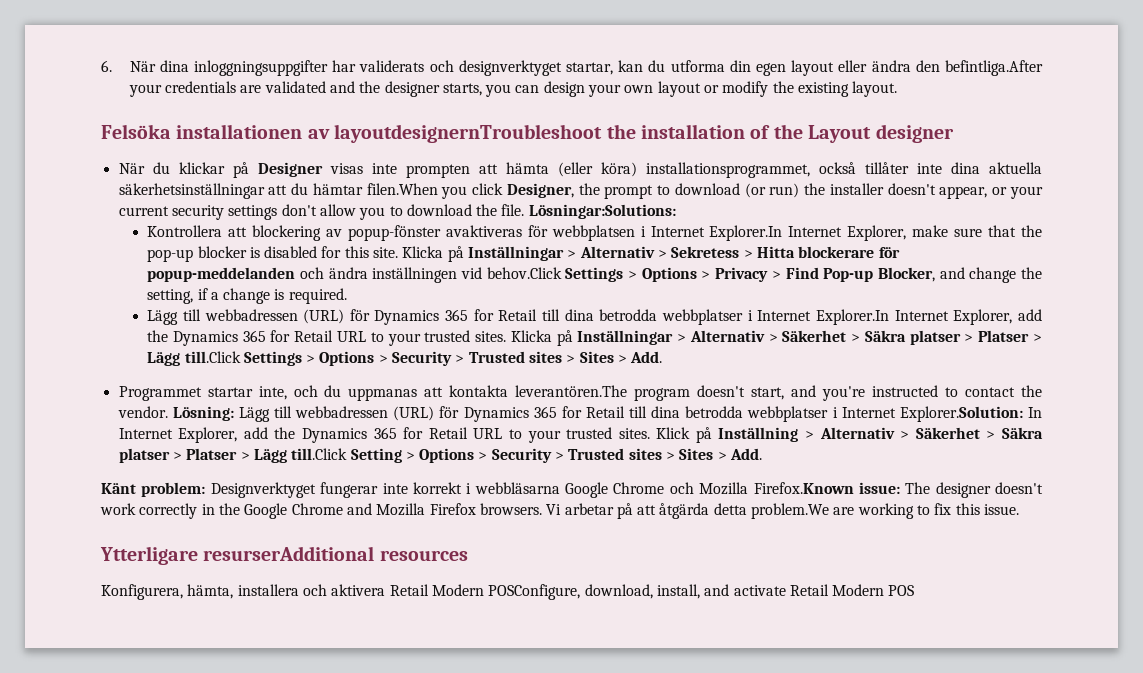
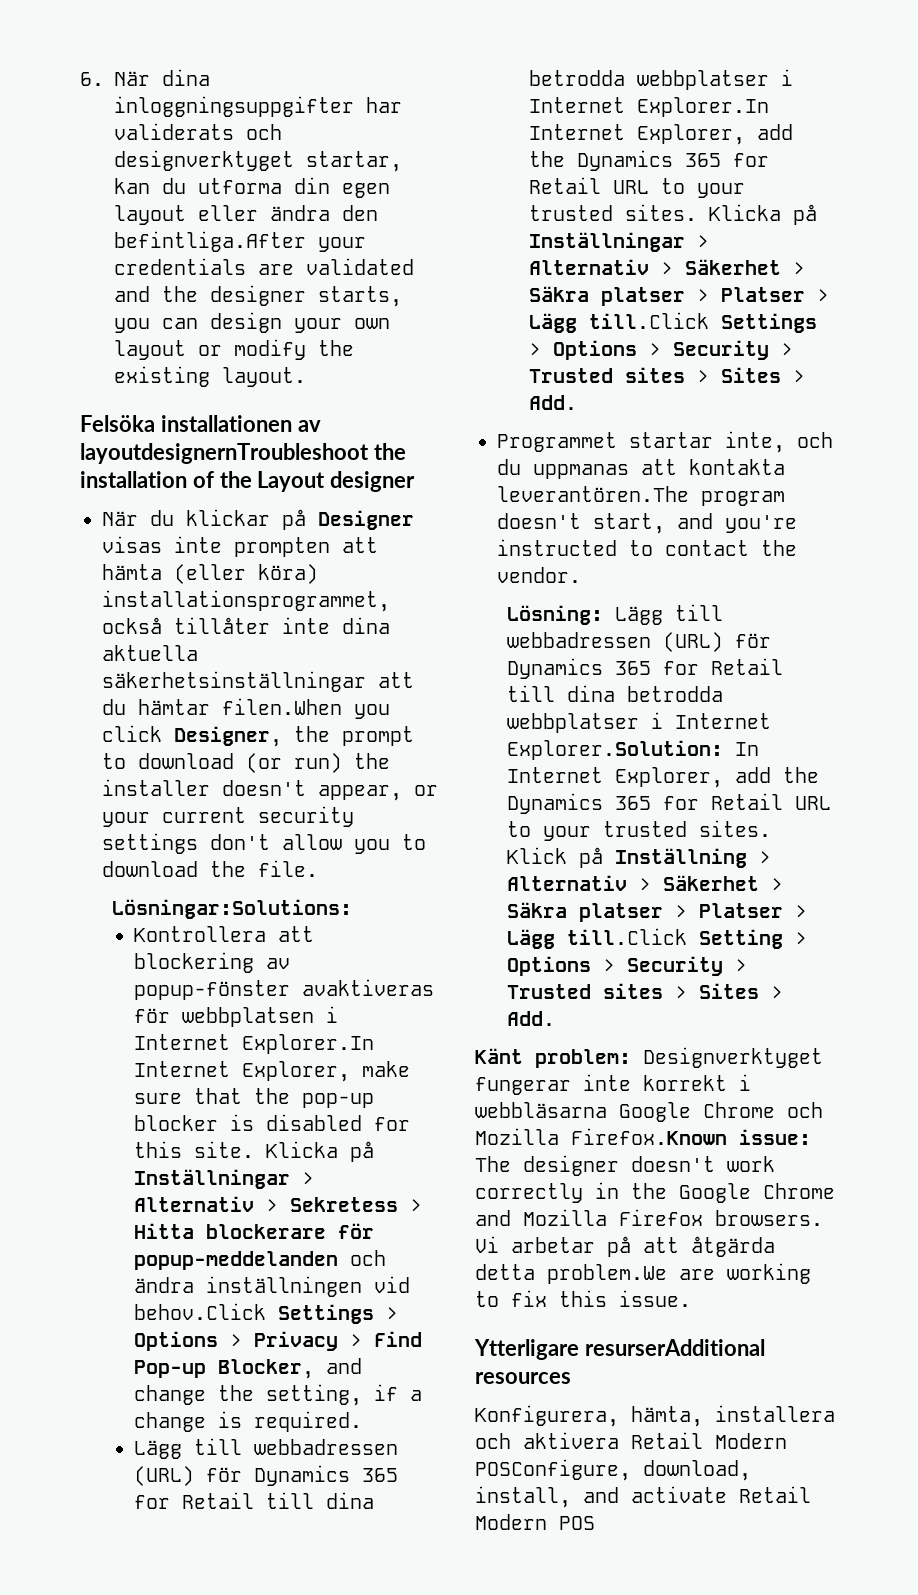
- När du klickar på Designer visas inte prompten att hämta (eller köra) installationsprogrammet, också tillåter inte dina aktuella säkerhetsinställningar att du hämtar filen.When you click Designer, the prompt to download (or run) the installer doesn't appear, or your current security settings don't allow you to download the file. Lösningar:Solutions:
+ När du klickar på Designer visas inte prompten att hämta (eller köra) installationsprogrammet, också tillåter inte dina aktuella säkerhetsinställningar att du hämtar filen.When you click Designer, the prompt to download (or run) the installer doesn't appear, or your current security settings don't allow you to download the file.
+ Lösningar:Solutions:
- Programmet startar inte, och du uppmanas att kontakta leverantören.The program doesn't start, and you're instructed to contact the vendor. Lösning: Lägg till webbadressen (URL) för Dynamics 365 for Retail till dina betrodda webbplatser i Internet Explorer.Solution: In Internet Explorer, add the Dynamics 365 for Retail URL to your trusted sites.
+ Programmet startar inte, och du uppmanas att kontakta leverantören.The program doesn't start, and you're instructed to contact the vendor.
+ Lösning: Lägg till webbadressen (URL) för Dynamics 365 for Retail till dina betrodda webbplatser i Internet Explorer.Solution: In Internet Explorer, add the Dynamics 365 for Retail URL to your trusted sites.

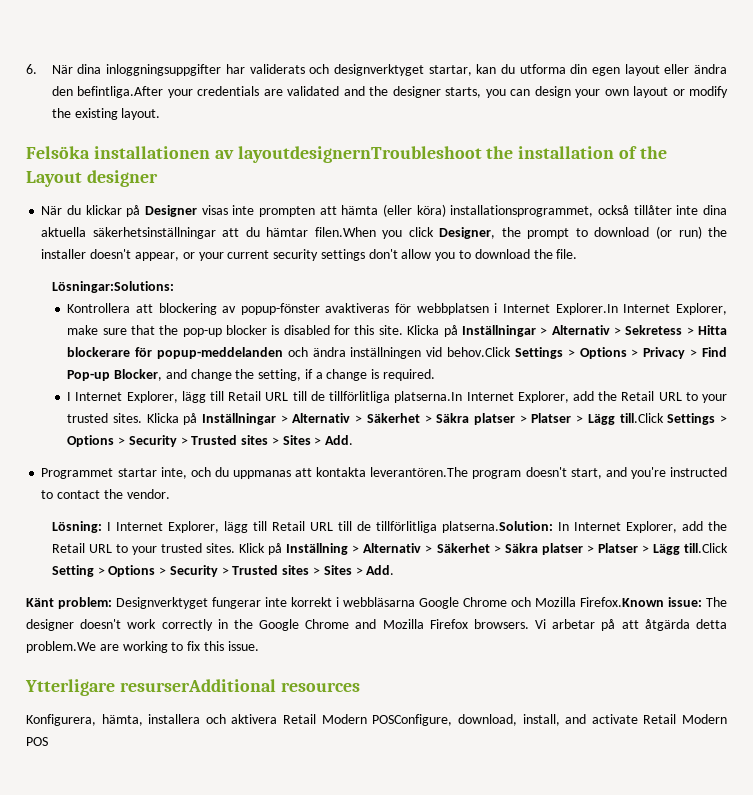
- Lägg till webbadressen (URL) för Dynamics 365 for Retail till dina betrodda webbplatser i Internet Explorer.In Internet Explorer, add the Dynamics 365 for Retail URL to your trusted sites.
+ I Internet Explorer, lägg till Retail URL till de tillförlitliga platserna.In Internet Explorer, add the Retail URL to your trusted sites.
- Lösning: Lägg till webbadressen (URL) för Dynamics 365 for Retail till dina betrodda webbplatser i Internet Explorer.Solution: In Internet Explorer, add the Dynamics 365 for Retail URL to your trusted sites.
+ Lösning: I Internet Explorer, lägg till Retail URL till de tillförlitliga platserna.Solution: In Internet Explorer, add the Retail URL to your trusted sites.

